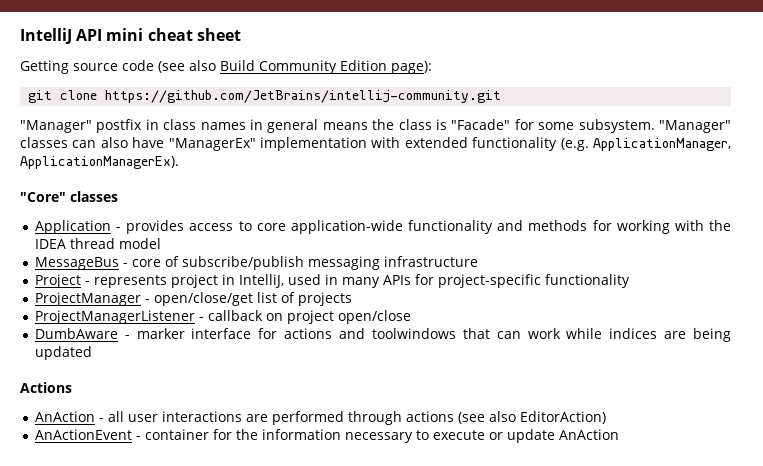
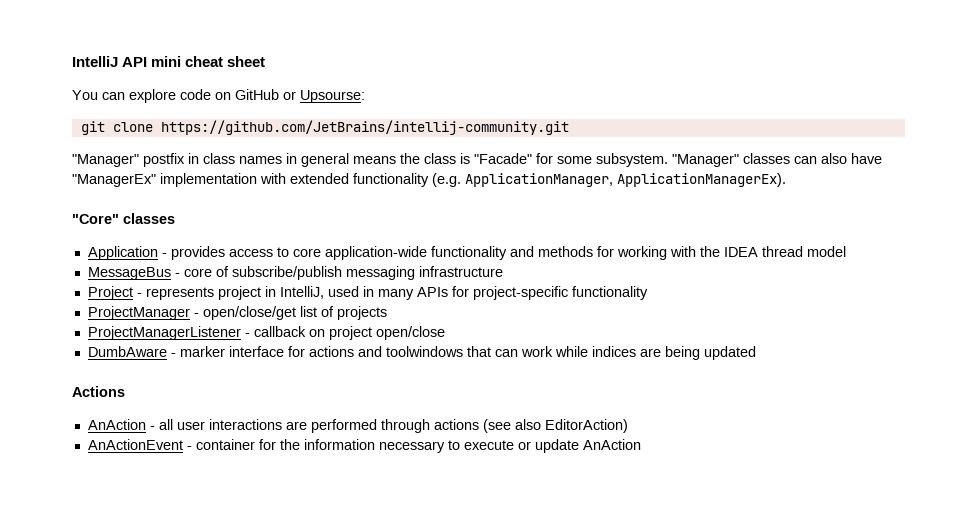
- Getting source code (see also Build Community Edition page):
+ You can explore code on GitHub or Upsourse:

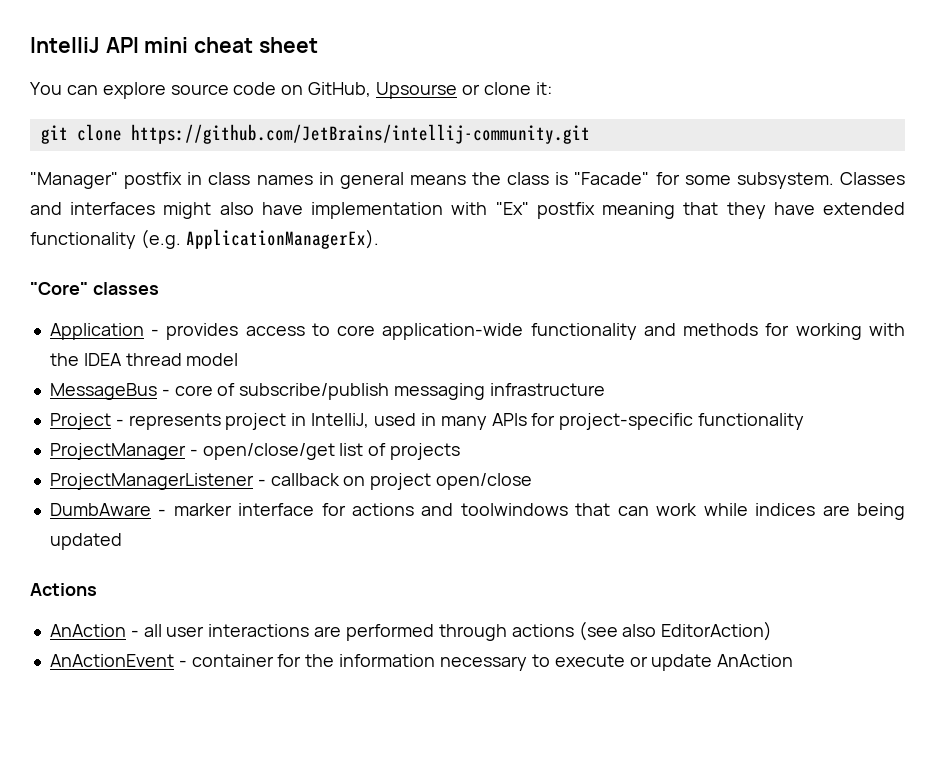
- You can explore code on GitHub or Upsourse:
+ You can explore source code on GitHub, Upsourse or clone it:
- "Manager" classes can also have "ManagerEx" implementation with extended functionality (e.g. ApplicationManager, ApplicationManagerEx).
+ Classes and interfaces might also have implementation with "Ex" postfix meaning that they have extended functionality (e.g. ApplicationManagerEx).

